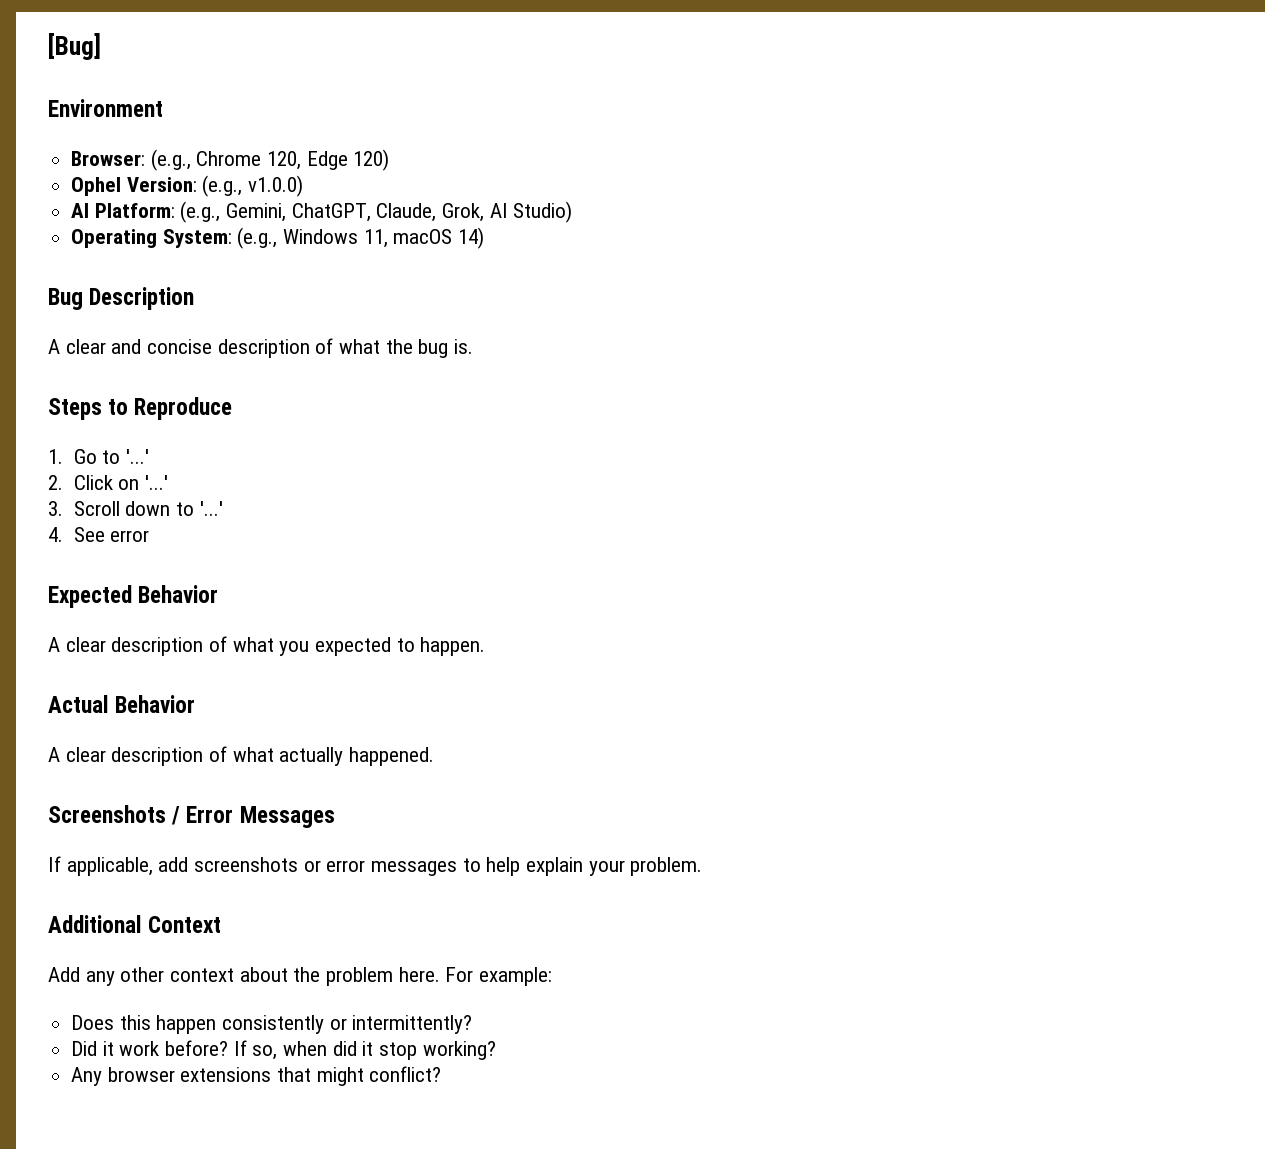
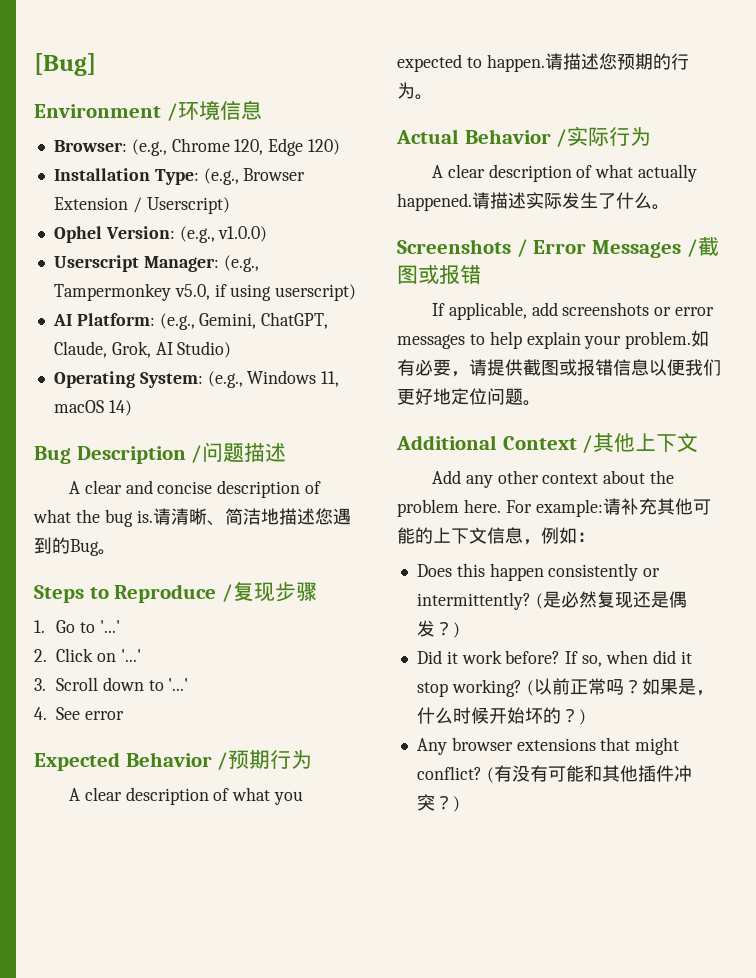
- Environment
+ Environment /环境信息
+ Installation Type: (e.g., Browser Extension / Userscript)
  Ophel Version: (e.g., v1.0.0)
+ Userscript Manager: (e.g., Tampermonkey v5.0, if using userscript)
- Bug Description
+ Bug Description /问题描述
+ 请清晰、简洁地描述您遇到的Bug。
- Steps to Reproduce
+ Steps to Reproduce /复现步骤
- Expected Behavior
+ Expected Behavior /预期行为
+ 请描述您预期的行为。
- Actual Behavior
+ Actual Behavior /实际行为
+ 请描述实际发生了什么。
- Screenshots / Error Messages
+ Screenshots / Error Messages /截图或报错
+ 如有必要，请提供截图或报错信息以便我们更好地定位问题。
- Additional Context
+ Additional Context /其他上下文
- For example:
+ For example:请补充其他可能的上下文信息，例如：
+ (是必然复现还是偶发？)
+ (以前正常吗？如果是，什么时候开始坏的？)
+ (有没有可能和其他插件冲突？)

